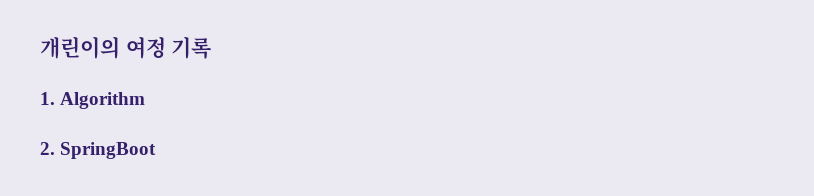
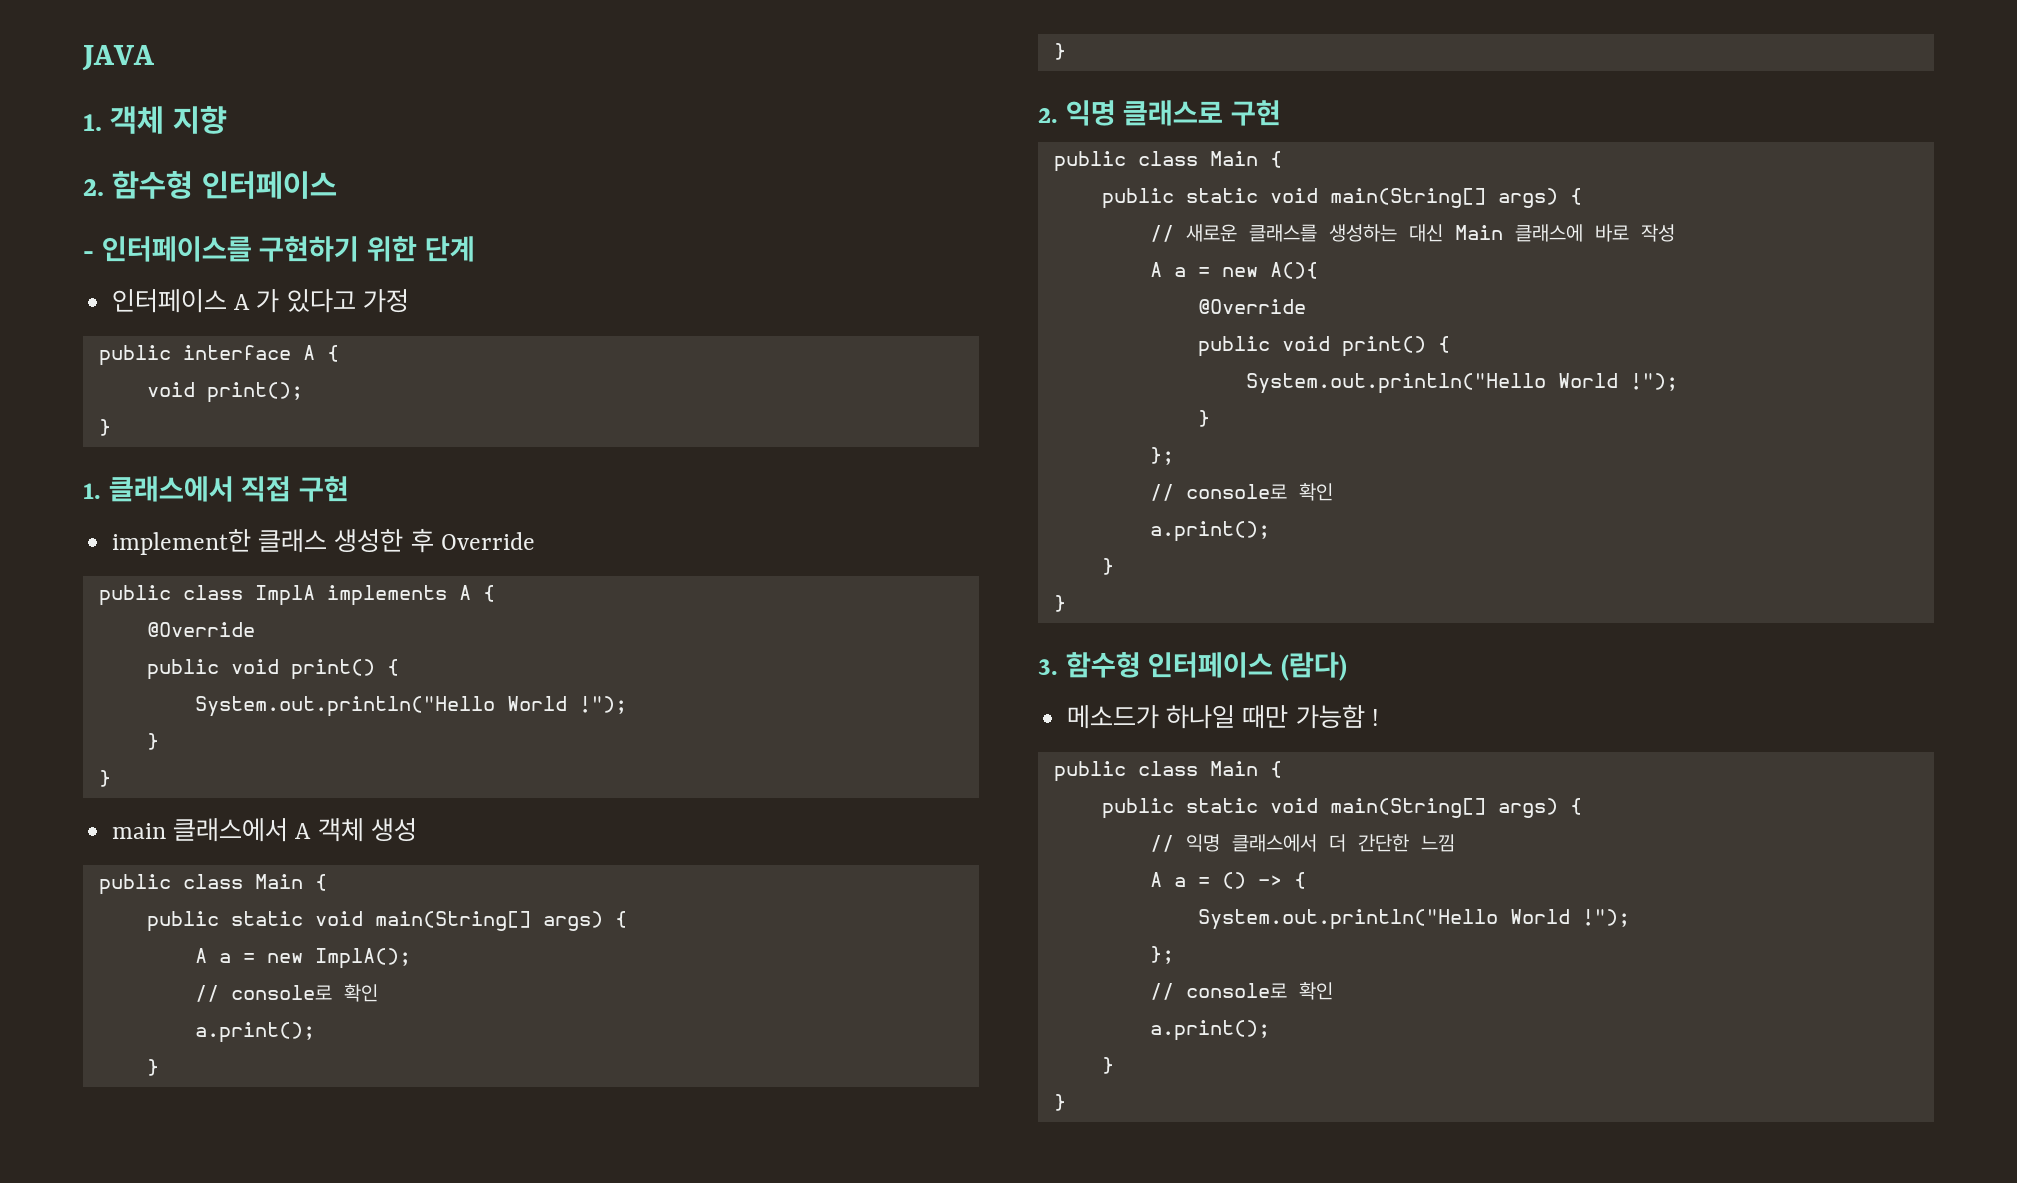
- 개린이의 여정 기록
- 1. Algorithm
- 2. SpringBoot
+ JAVA
+ 1. 객체 지향
+ 2. 함수형 인터페이스
+ - 인터페이스를 구현하기 위한 단계
+ 인터페이스 A 가 있다고 가정
+ public interface A {
+ void print();
+ }
+ 1. 클래스에서 직접 구현
+ implement한 클래스 생성한 후 Override
+ public class ImplA implements A {
+ @Override
+ public void print() {
+ System.out.println("Hello World !");
+ }
+ }
+ main 클래스에서 A 객체 생성
+ public class Main {
+ public static void main(String[] args) {
+ A a = new ImplA();
+ // console로 확인
+ a.print();
+ }
+ }
+ 2. 익명 클래스로 구현
+ public class Main {
+ public static void main(String[] args) {
+ // 새로운 클래스를 생성하는 대신 Main 클래스에 바로 작성
+ A a = new A(){
+ @Override
+ public void print() {
+ System.out.println("Hello World !");
+ }
+ };
+ // console로 확인
+ a.print();
+ }
+ }
+ 3. 함수형 인터페이스 (람다)
+ 메소드가 하나일 때만 가능함 !
+ public class Main {
+ public static void main(String[] args) {
+ // 익명 클래스에서 더 간단한 느낌
+ A a = () -> {
+ System.out.println("Hello World !");
+ };
+ // console로 확인
+ a.print();
+ }
+ }

